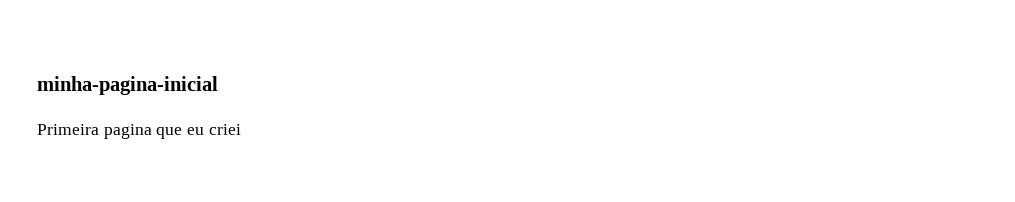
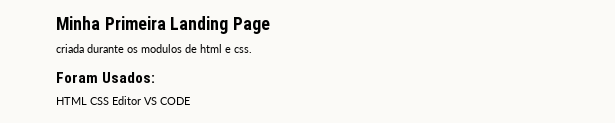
- minha-pagina-inicial
- Primeira pagina que eu criei
+ Minha Primeira Landing Page
+ criada durante os modulos de html e css.
+ Foram Usados:
+ HTML CSS Editor VS CODE

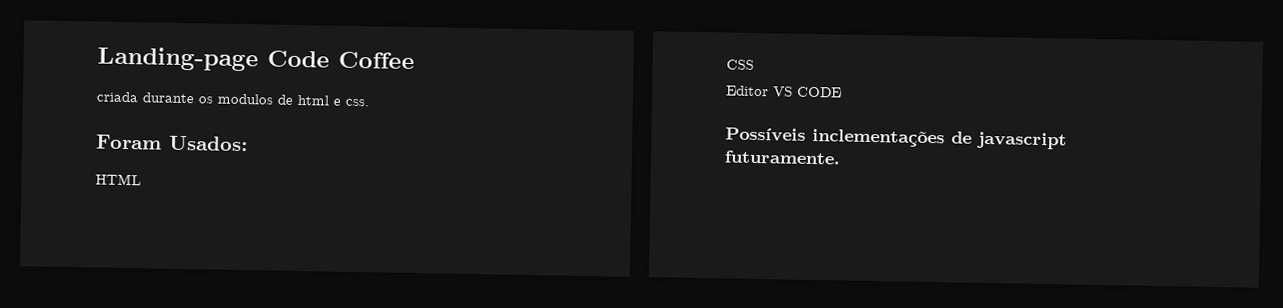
- Minha Primeira Landing Page
+ Landing-page Code Coffee
- HTML CSS Editor VS CODE
+ HTML
+ CSS
+ Editor VS CODE
+ Possíveis inclementações de javascript futuramente.

